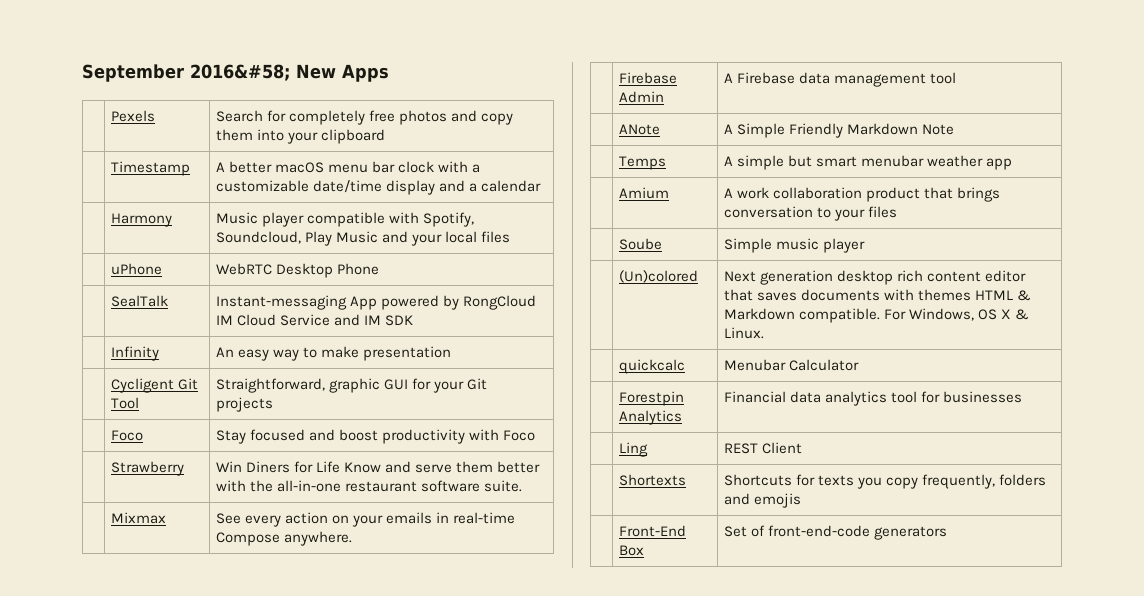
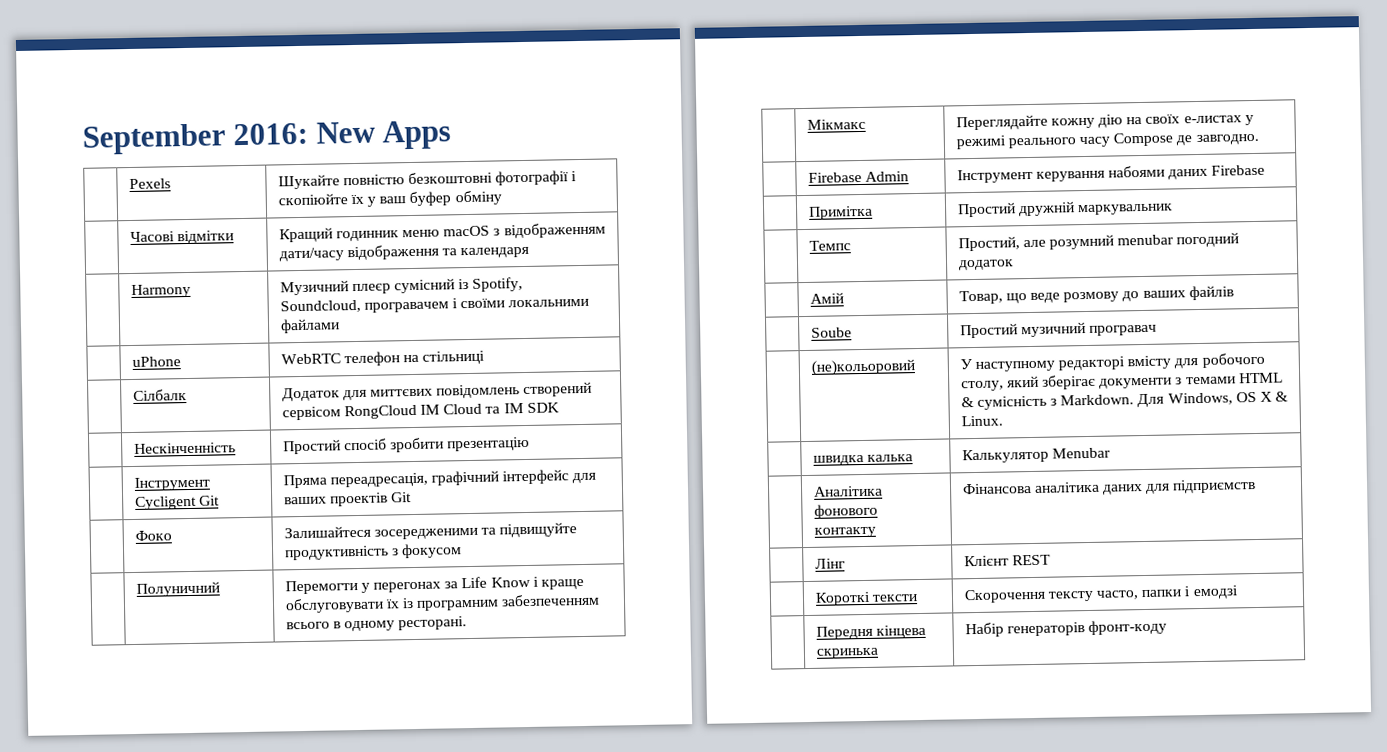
- September 2016&#58; New Apps
+ September 2016: New Apps
- | Pexels | Search for completely free photos and copy them into your clipboard
- | Timestamp | A better macOS menu bar clock with a customizable date/time display and a calendar
- | Harmony | Music player compatible with Spotify, Soundcloud, Play Music and your local files
- | uPhone | WebRTC Desktop Phone
- | SealTalk | Instant-messaging App powered by RongCloud IM Cloud Service and IM SDK
+ | Pexels | Шукайте повністю безкоштовні фотографії і скопіюйте їх у ваш буфер обміну
+ | Часові відмітки | Кращий годинник меню macOS з відображенням дати/часу відображення та календаря
+ | Harmony | Музичний плеєр сумісний із Spotify, Soundcloud, програвачем і своїми локальними файлами
+ | uPhone | WebRTC телефон на стільниці
+ | Сілбалк | Додаток для миттєвих повідомлень створений сервісом RongCloud IM Cloud та IM SDK
- | Infinity | An easy way to make presentation
- | Cycligent Git Tool | Straightforward, graphic GUI for your Git projects
- | Foco | Stay focused and boost productivity with Foco
- | Strawberry | Win Diners for Life Know and serve them better with the all-in-one restaurant software suite.
- | Mixmax | See every action on your emails in real-time Compose anywhere.
- | Firebase Admin | A Firebase data management tool
- | ANote | A Simple Friendly Markdown Note
- | Temps | A simple but smart menubar weather app
- | Amium | A work collaboration product that brings conversation to your files
- | Soube | Simple music player
- | (Un)colored | Next generation desktop rich content editor that saves documents with themes HTML & Markdown compatible. For Windows, OS X & Linux.
+ | Нескінченність | Простий спосіб зробити презентацію
+ | Інструмент Cycligent Git | Пряма переадресація, графічний інтерфейс для ваших проектів Git
+ | Фоко | Залишайтеся зосередженими та підвищуйте продуктивність з фокусом
+ | Полуничний | Перемогти у перегонах за Life Know і краще обслуговувати їх із програмним забезпеченням всього в одному ресторані.
+ | Мікмакс | Переглядайте кожну дію на своїх е-листах у режимі реального часу Compose де завгодно.
+ | Firebase Admin | Інструмент керування набоями даних Firebase
+ | Примітка | Простий дружній маркувальник
+ | Темпс | Простий, але розумний menubar погодний додаток
+ | Амій | Товар, що веде розмову до ваших файлів
+ | Soube | Простий музичний програвач
+ | (не)кольоровий | У наступному редакторі вмісту для робочого столу, який зберігає документи з темами HTML & сумісність з Markdown. Для Windows, OS X & Linux.
- | quickcalc | Menubar Calculator
- | Forestpin Analytics | Financial data analytics tool for businesses
- | Ling | REST Client
- | Shortexts | Shortcuts for texts you copy frequently, folders and emojis
- | Front-End Box | Set of front-end-code generators
+ | швидка калька | Калькулятор Menubar
+ | Аналітика фонового контакту | Фінансова аналітика даних для підприємств
+ | Лінг | Клієнт REST
+ | Короткі тексти | Скорочення тексту часто, папки і емодзі
+ | Передня кінцева скринька | Набір генераторів фронт-коду

